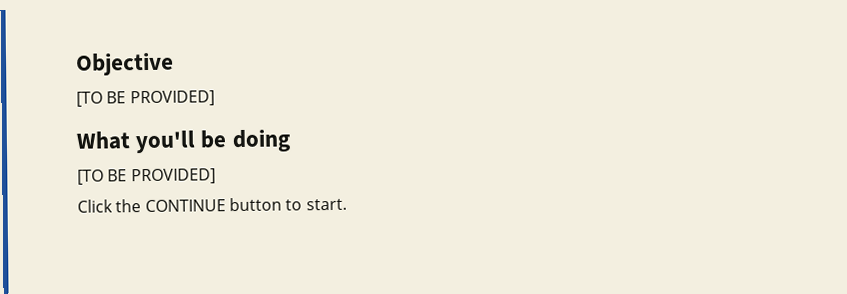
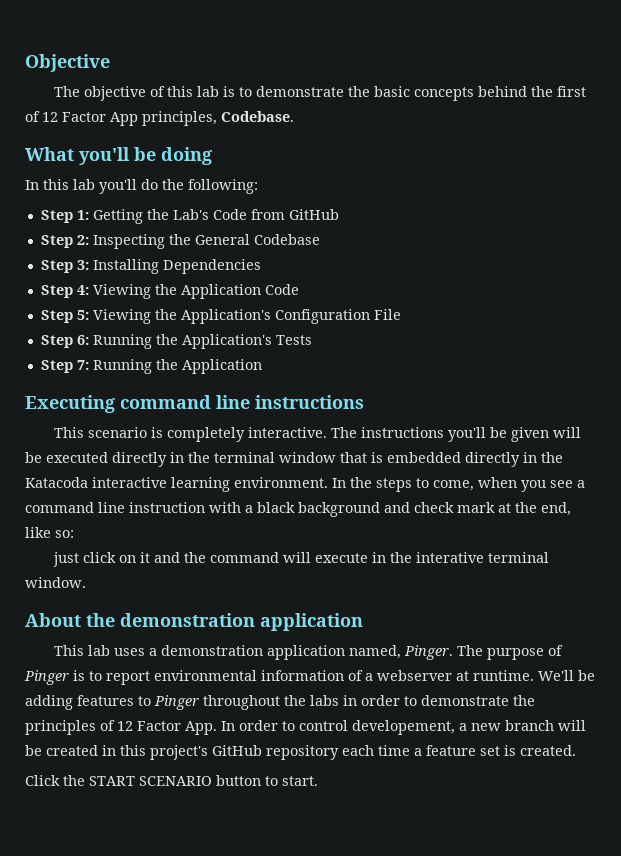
  Objective
- [TO BE PROVIDED]
+ The objective of this lab is to demonstrate the basic concepts behind the first of 12 Factor App principles, Codebase.
  What you'll be doing
- [TO BE PROVIDED]
+ In this lab you'll do the following:
+ Step 1: Getting the Lab's Code from GitHub
+ Step 2: Inspecting the General Codebase
+ Step 3: Installing Dependencies
+ Step 4: Viewing the Application Code
+ Step 5: Viewing the Application's Configuration File
+ Step 6: Running the Application's Tests
+ Step 7: Running the Application
+ Executing command line instructions
+ This scenario is completely interactive. The instructions you'll be given will be executed directly in the terminal window that is embedded directly in the Katacoda interactive learning environment. In the steps to come, when you see a command line instruction with a black background and check mark at the end, like so:
+ just click on it and the command will execute in the interative terminal window.
+ About the demonstration application
+ This lab uses a demonstration application named, Pinger. The purpose of Pinger is to report environmental information of a webserver at runtime. We'll be adding features to Pinger throughout the labs in order to demonstrate the principles of 12 Factor App. In order to control developement, a new branch will be created in this project's GitHub repository each time a feature set is created.
- Click the CONTINUE button to start.
+ Click the START SCENARIO button to start.

